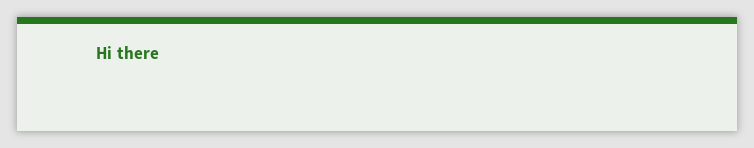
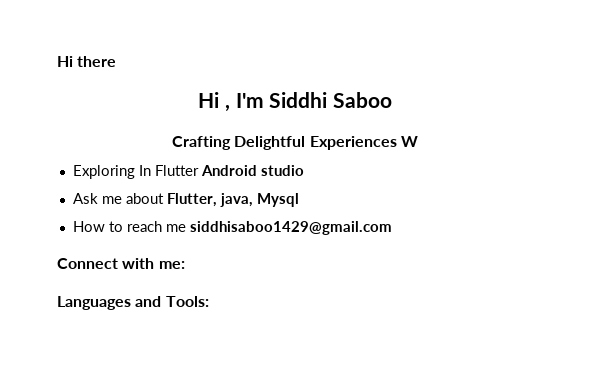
+ Hi , I'm Siddhi Saboo
+ Crafting Delightful Experiences W
+ Exploring In Flutter Android studio
+ Ask me about Flutter, java, Mysql
+ How to reach me siddhisaboo1429@gmail.com
+ Connect with me:
+ Languages and Tools:

